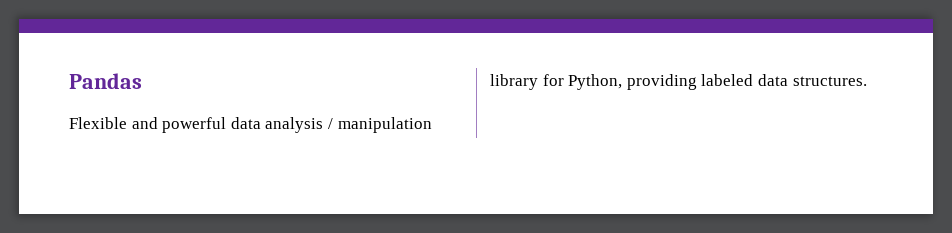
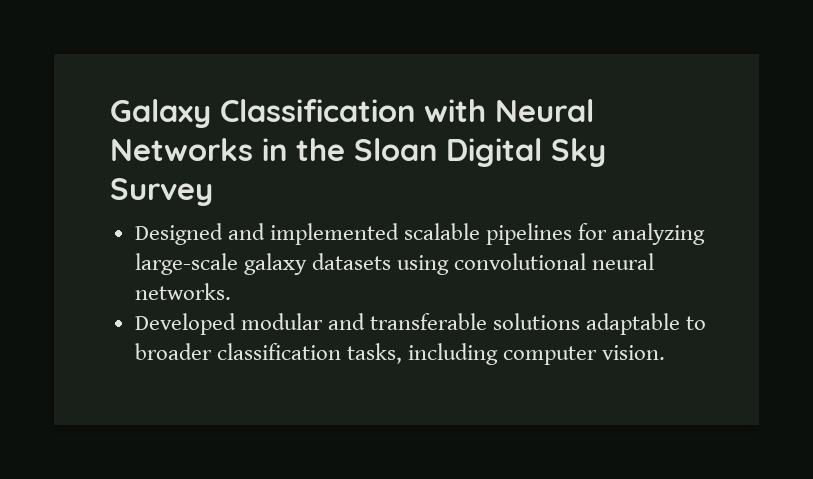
- Pandas
- Flexible and powerful data analysis / manipulation library for Python, providing labeled data structures.
+ Galaxy Classification with Neural Networks in the Sloan Digital Sky Survey
+ Designed and implemented scalable pipelines for analyzing large-scale galaxy datasets using convolutional neural networks.
+ Developed modular and transferable solutions adaptable to broader classification tasks, including computer vision.

